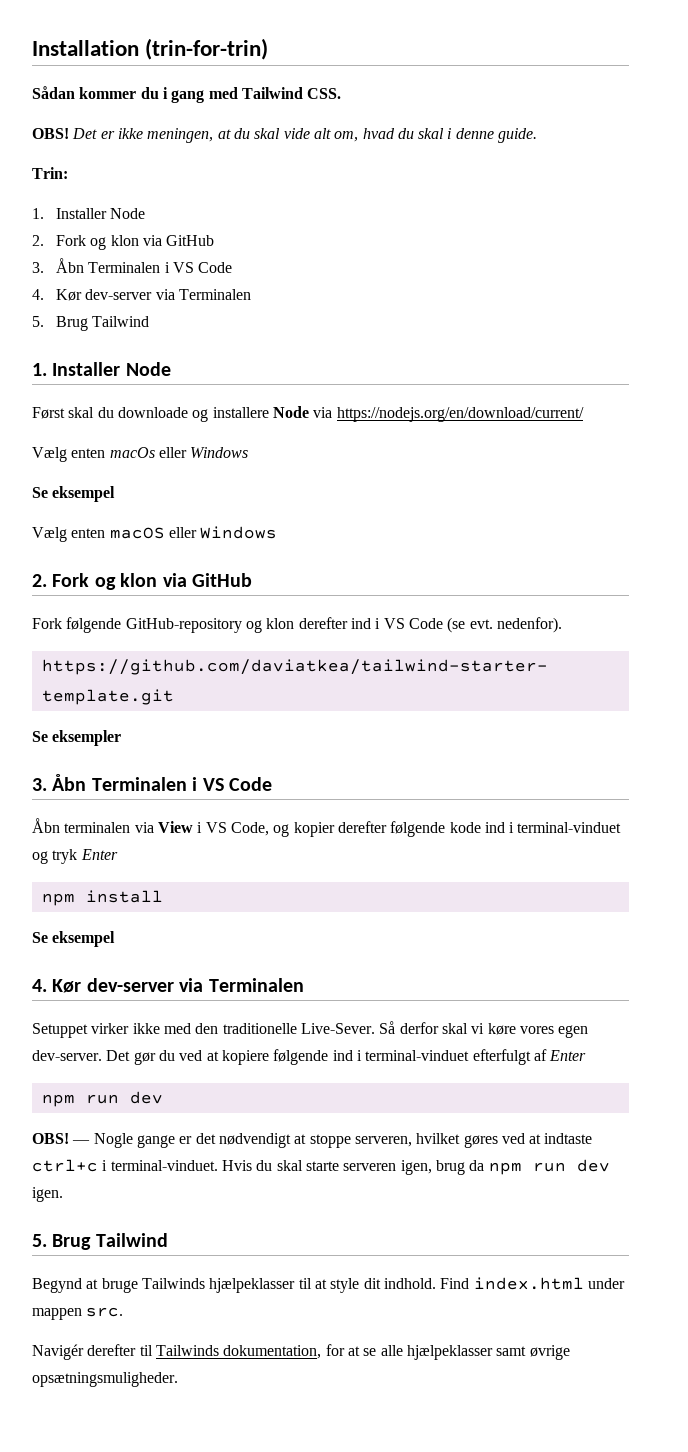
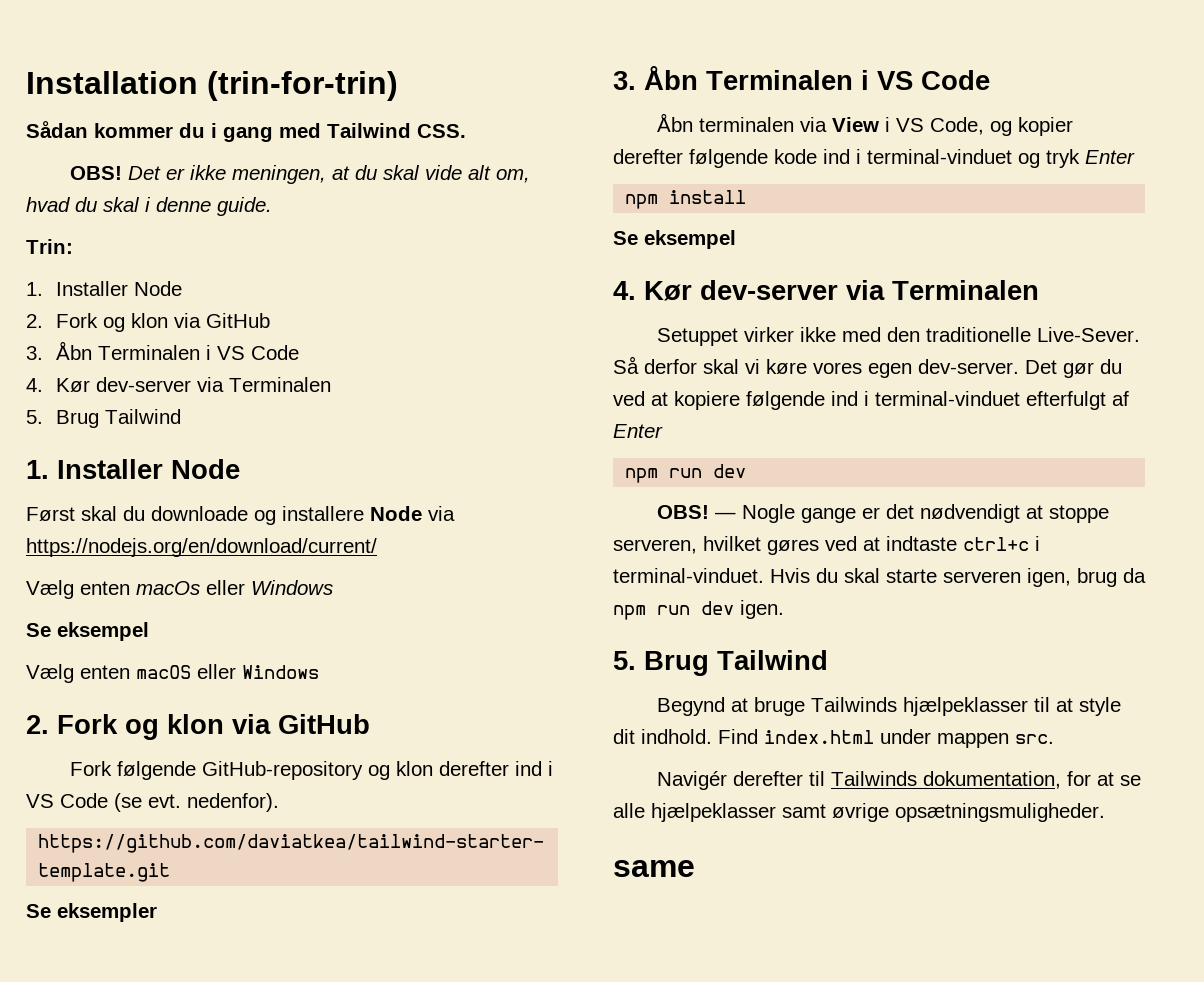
+ same

